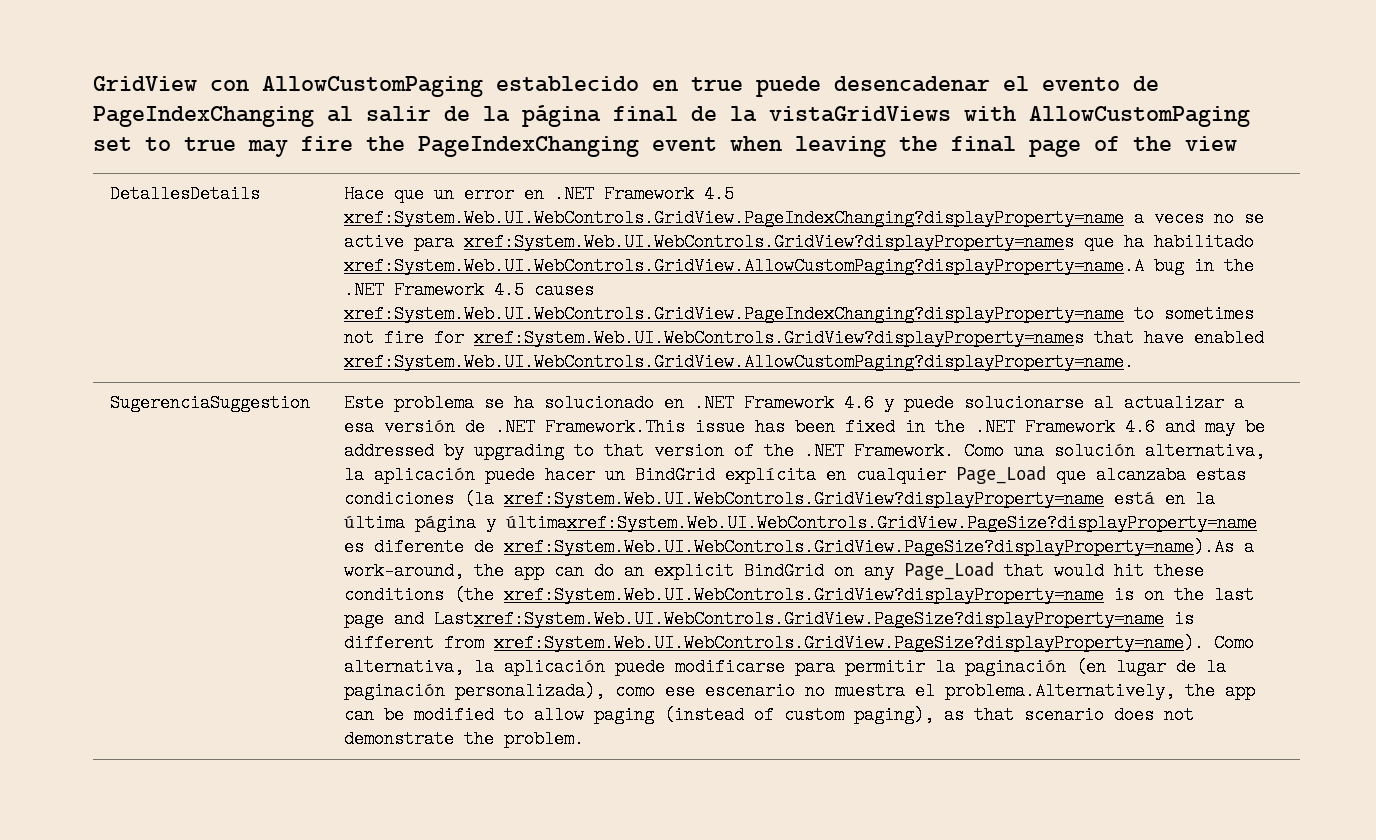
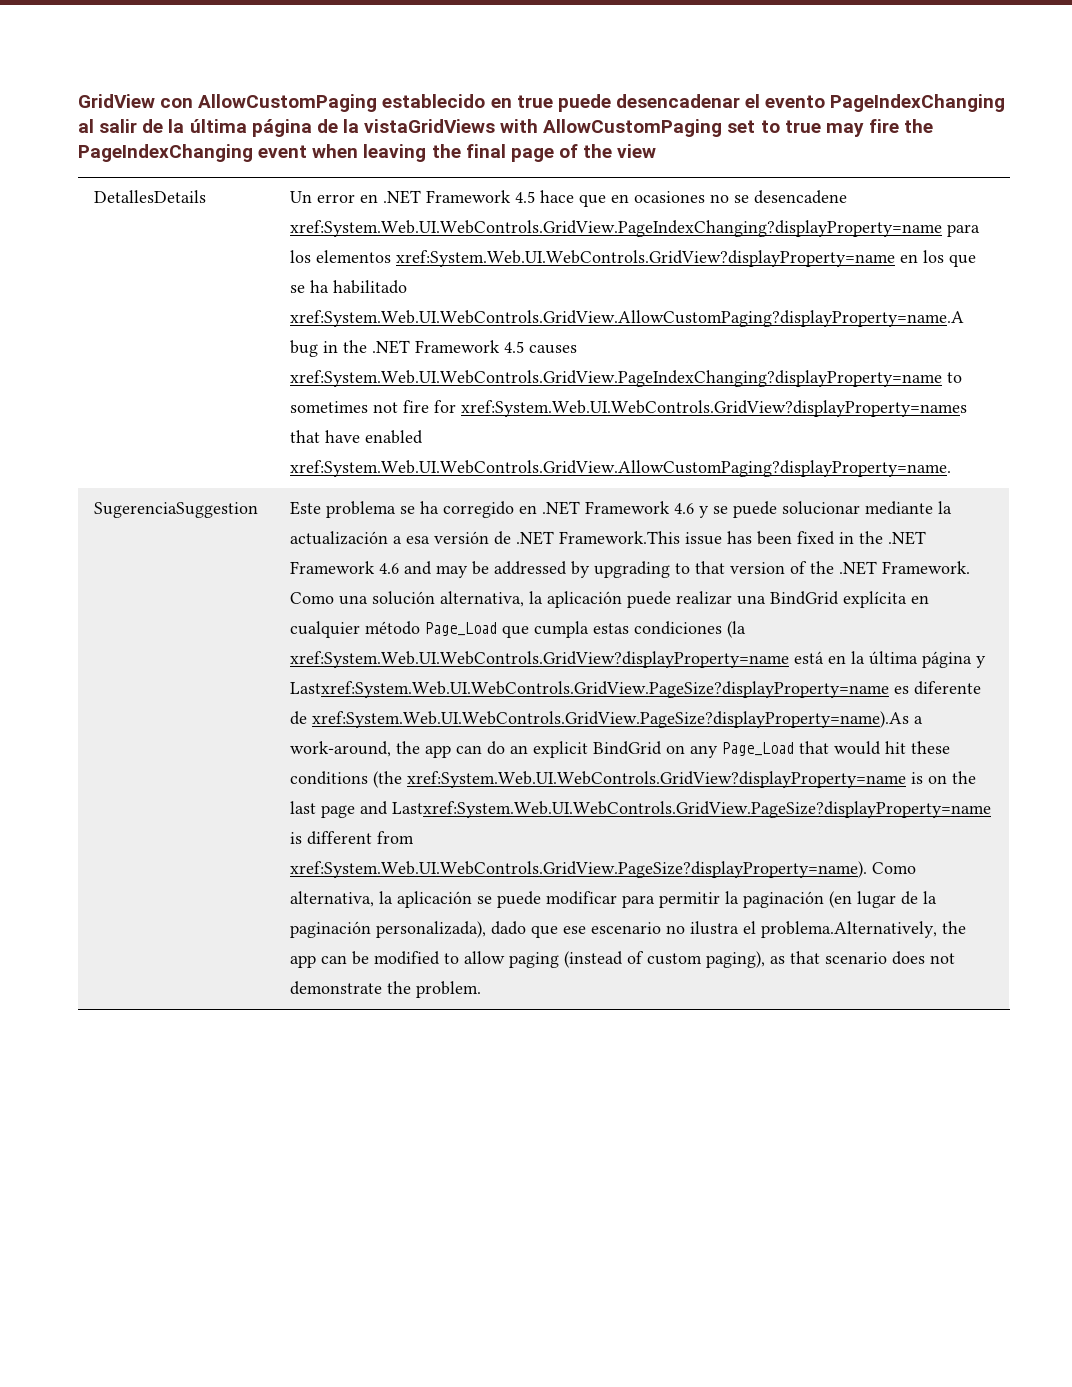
- GridView con AllowCustomPaging establecido en true puede desencadenar el evento de PageIndexChanging al salir de la página final de la vistaGridViews with AllowCustomPaging set to true may fire the PageIndexChanging event when leaving the final page of the view
+ GridView con AllowCustomPaging establecido en true puede desencadenar el evento PageIndexChanging al salir de la última página de la vistaGridViews with AllowCustomPaging set to true may fire the PageIndexChanging event when leaving the final page of the view
- Hace que un error en .NET Framework 4.5 xref:System.Web.UI.WebControls.GridView.PageIndexChanging?displayProperty=name a veces no se active para xref:System.Web.UI.WebControls.GridView?displayProperty=names que ha habilitado xref:System.Web.UI.WebControls.GridView.AllowCustomPaging?displayProperty=name.A bug in the .NET Framework 4.5 causes xref:System.Web.UI.WebControls.GridView.PageIndexChanging?displayProperty=name to sometimes not fire for xref:System.Web.UI.WebControls.GridView?displayProperty=names that have enabled xref:System.Web.UI.WebControls.GridView.AllowCustomPaging?displayProperty=name.
+ Un error en .NET Framework 4.5 hace que en ocasiones no se desencadene xref:System.Web.UI.WebControls.GridView.PageIndexChanging?displayProperty=name para los elementos xref:System.Web.UI.WebControls.GridView?displayProperty=name en los que se ha habilitado xref:System.Web.UI.WebControls.GridView.AllowCustomPaging?displayProperty=name.A bug in the .NET Framework 4.5 causes xref:System.Web.UI.WebControls.GridView.PageIndexChanging?displayProperty=name to sometimes not fire for xref:System.Web.UI.WebControls.GridView?displayProperty=names that have enabled xref:System.Web.UI.WebControls.GridView.AllowCustomPaging?displayProperty=name.
- Este problema se ha solucionado en .NET Framework 4.6 y puede solucionarse al actualizar a esa versión de .NET Framework.This issue has been fixed in the .NET Framework 4.6 and may be addressed by upgrading to that version of the .NET Framework.
+ Este problema se ha corregido en .NET Framework 4.6 y se puede solucionar mediante la actualización a esa versión de .NET Framework.This issue has been fixed in the .NET Framework 4.6 and may be addressed by upgrading to that version of the .NET Framework.
- Como una solución alternativa, la aplicación puede hacer un BindGrid explícita en cualquier Page_Load que alcanzaba estas condiciones (la xref:System.Web.UI.WebControls.GridView?displayProperty=name está en la última página y últimaxref:System.Web.UI.WebControls.GridView.PageSize?displayProperty=name es diferente de xref:System.Web.UI.WebControls.GridView.PageSize?displayProperty=name).As a work-around, the app can do an explicit BindGrid on any Page_Load that would hit these conditions (the xref:System.Web.UI.WebControls.GridView?displayProperty=name is on the last page and Lastxref:System.Web.UI.WebControls.GridView.PageSize?displayProperty=name is different from xref:System.Web.UI.WebControls.GridView.PageSize?displayProperty=name). Como alternativa, la aplicación puede modificarse para permitir la paginación (en lugar de la paginación personalizada), como ese escenario no muestra el problema.Alternatively, the app can be modified to allow paging (instead of custom paging), as that scenario does not demonstrate the problem.
+ Como una solución alternativa, la aplicación puede realizar una BindGrid explícita en cualquier método Page_Load que cumpla estas condiciones (la xref:System.Web.UI.WebControls.GridView?displayProperty=name está en la última página y Lastxref:System.Web.UI.WebControls.GridView.PageSize?displayProperty=name es diferente de xref:System.Web.UI.WebControls.GridView.PageSize?displayProperty=name).As a work-around, the app can do an explicit BindGrid on any Page_Load that would hit these conditions (the xref:System.Web.UI.WebControls.GridView?displayProperty=name is on the last page and Lastxref:System.Web.UI.WebControls.GridView.PageSize?displayProperty=name is different from xref:System.Web.UI.WebControls.GridView.PageSize?displayProperty=name). Como alternativa, la aplicación se puede modificar para permitir la paginación (en lugar de la paginación personalizada), dado que ese escenario no ilustra el problema.Alternatively, the app can be modified to allow paging (instead of custom paging), as that scenario does not demonstrate the problem.

